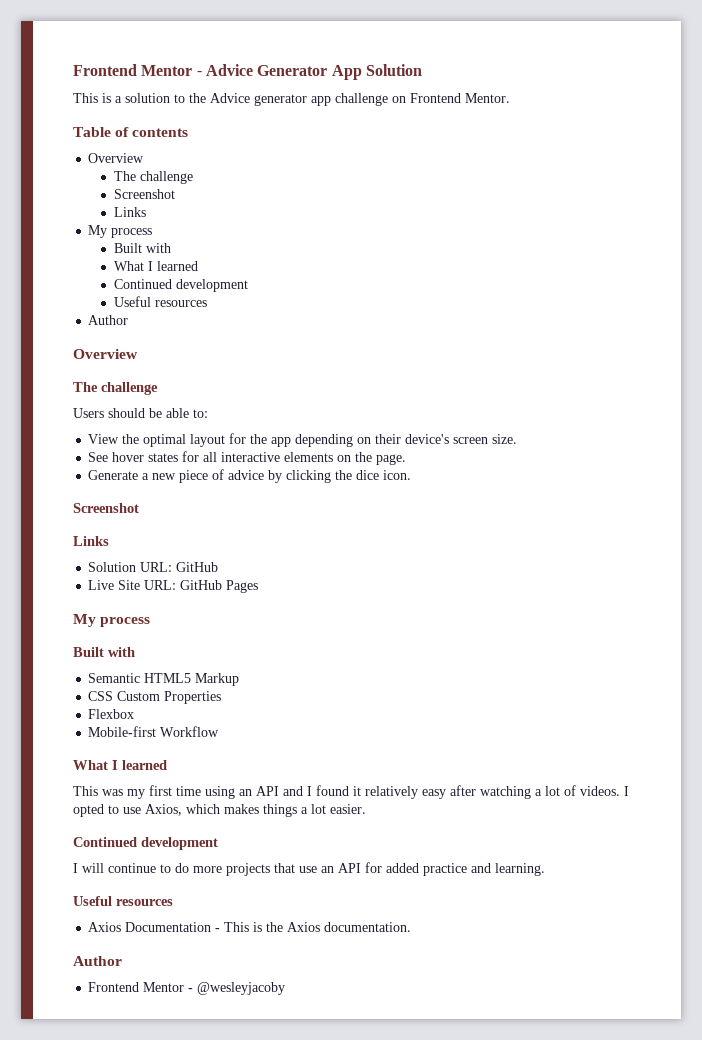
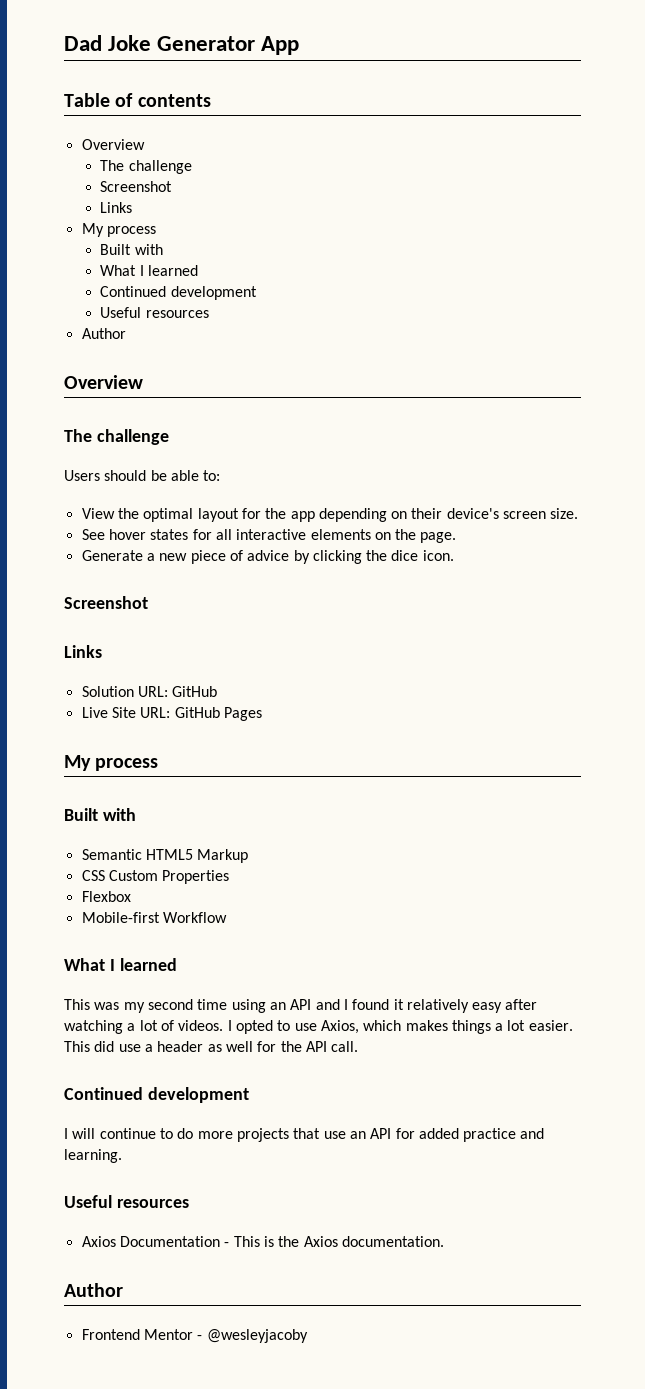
- Frontend Mentor - Advice Generator App Solution
- This is a solution to the Advice generator app challenge on Frontend Mentor.
+ Dad Joke Generator App
- This was my first time using an API and I found it relatively easy after watching a lot of videos.
+ This was my second time using an API and I found it relatively easy after watching a lot of videos.
+ This did use a header as well for the API call.

